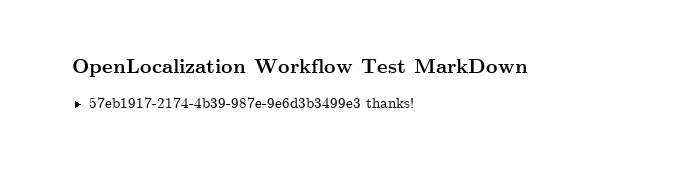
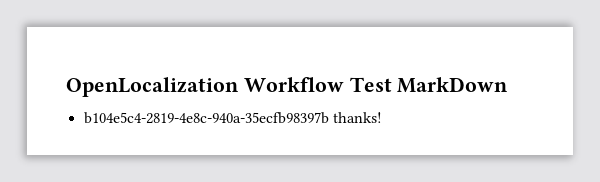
- 57eb1917-2174-4b39-987e-9e6d3b3499e3 thanks!
+ b104e5c4-2819-4e8c-940a-35ecfb98397b thanks!

